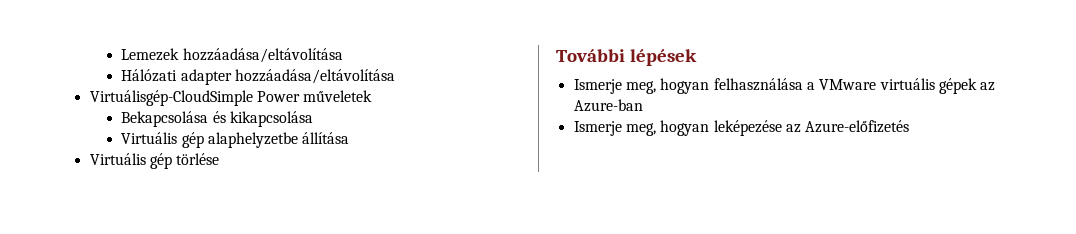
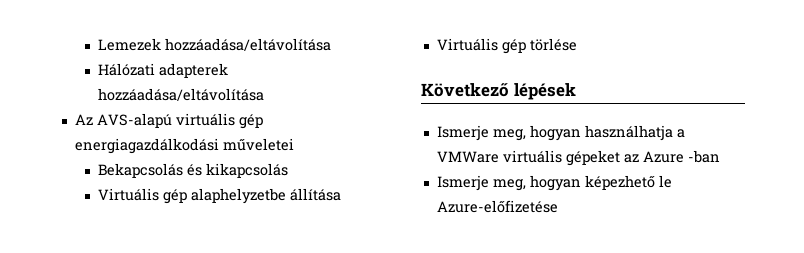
- Hálózati adapter hozzáadása/eltávolítása
- Virtuálisgép-CloudSimple Power műveletek
- Bekapcsolása és kikapcsolása
+ Hálózati adapterek hozzáadása/eltávolítása
+ Az AVS-alapú virtuális gép energiagazdálkodási műveletei
+ Bekapcsolás és kikapcsolás
- További lépések
+ Következő lépések
- Ismerje meg, hogyan felhasználása a VMware virtuális gépek az Azure-ban
- Ismerje meg, hogyan leképezése az Azure-előfizetés
+ Ismerje meg, hogyan használhatja a VMWare virtuális gépeket az Azure -ban
+ Ismerje meg, hogyan képezhető le Azure-előfizetése

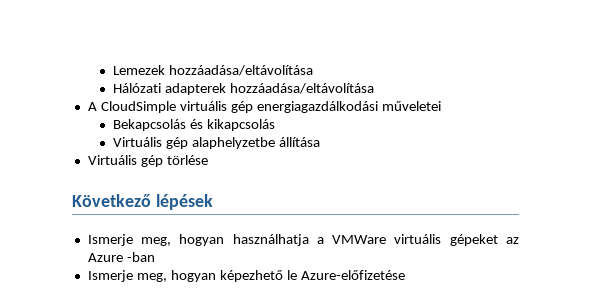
- Az AVS-alapú virtuális gép energiagazdálkodási műveletei
+ A CloudSimple virtuális gép energiagazdálkodási műveletei

